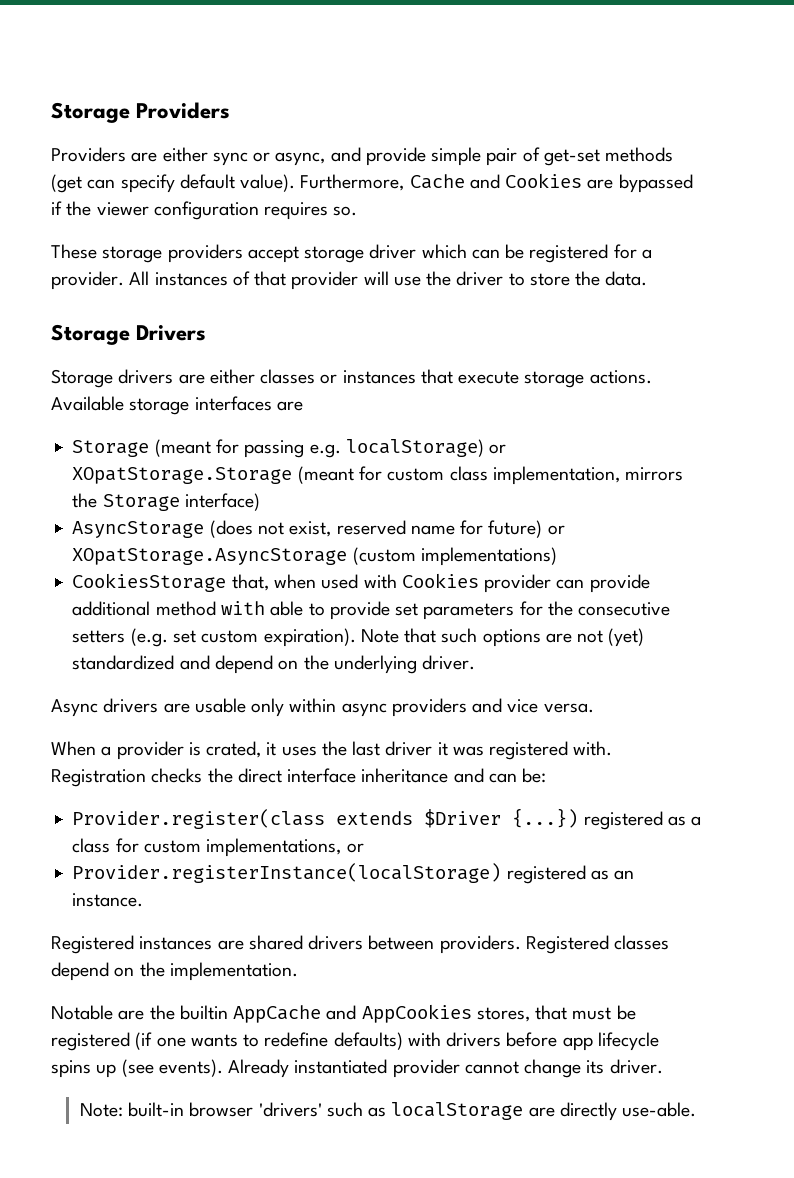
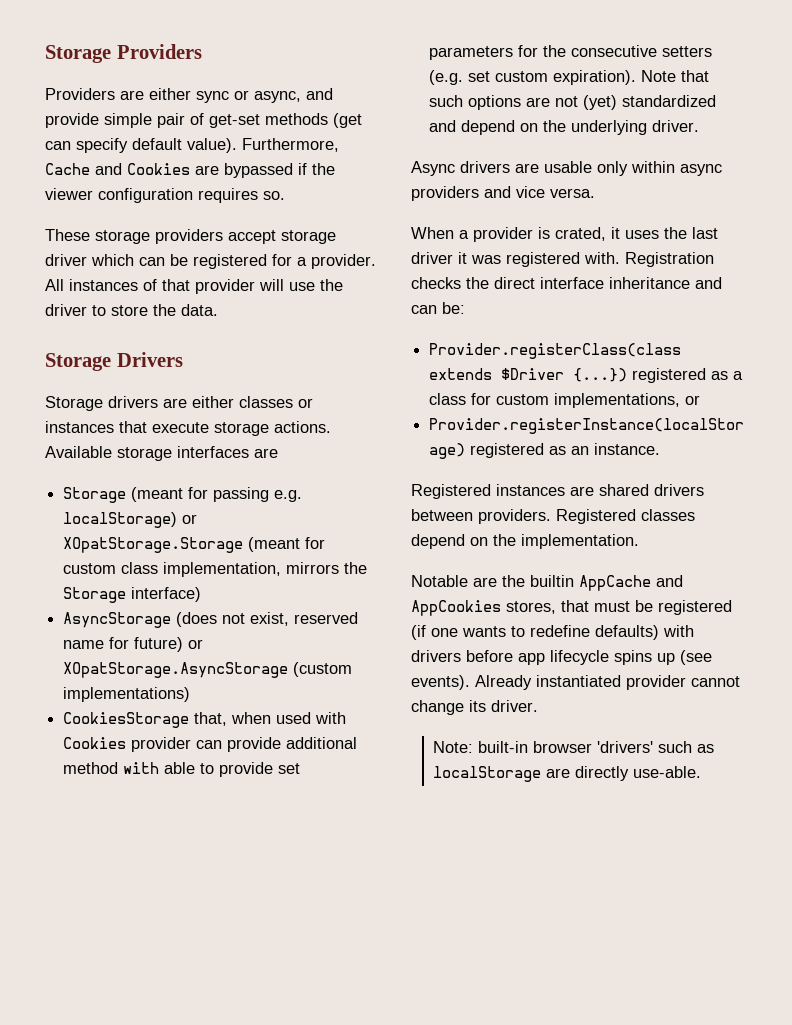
- Provider.register(class extends $Driver {...}) registered as a class for custom implementations, or
+ Provider.registerClass(class extends $Driver {...}) registered as a class for custom implementations, or

